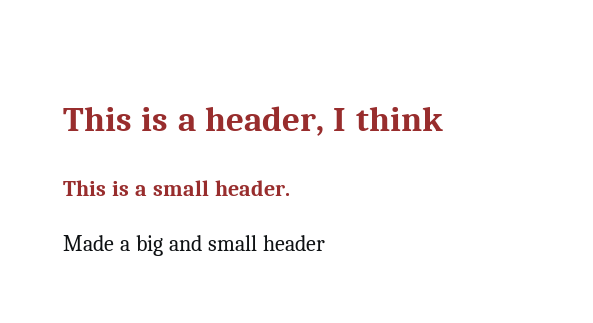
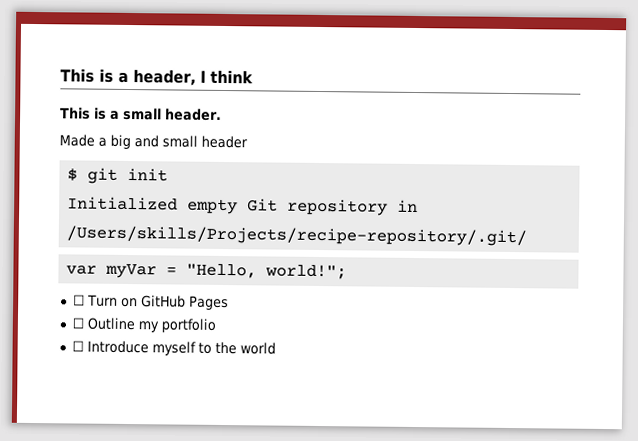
+ $ git init
+ Initialized empty Git repository in /Users/skills/Projects/recipe-repository/.git/
+ var myVar = "Hello, world!";
+ ☐ Turn on GitHub Pages
+ ☐ Outline my portfolio
+ ☐ Introduce myself to the world

